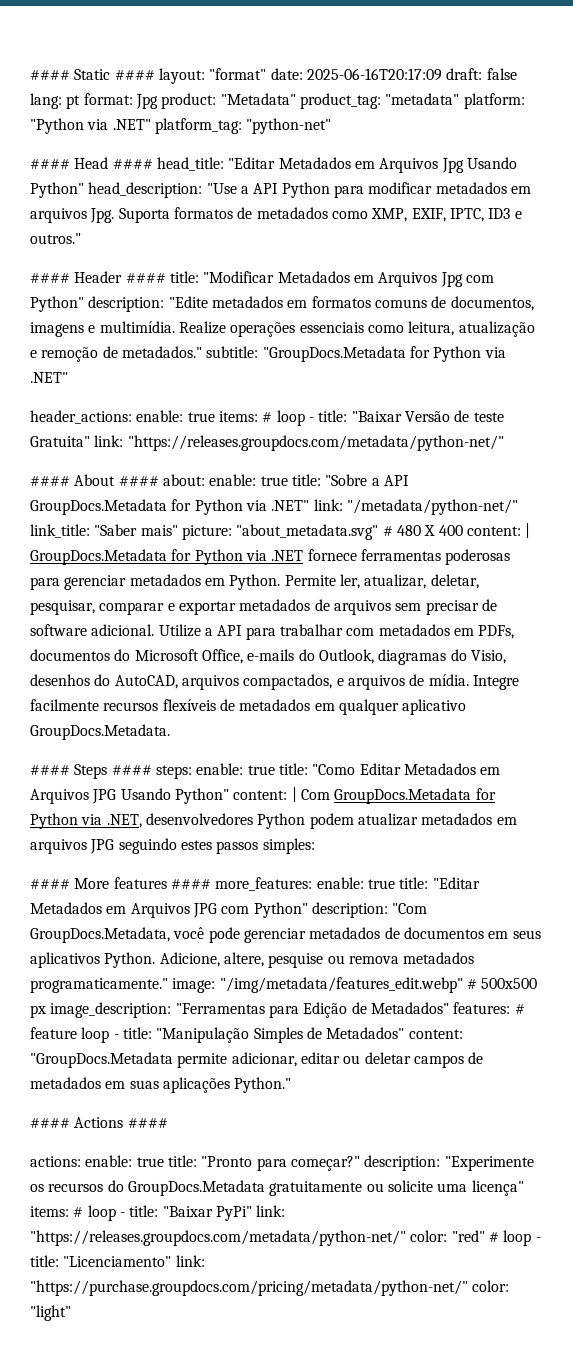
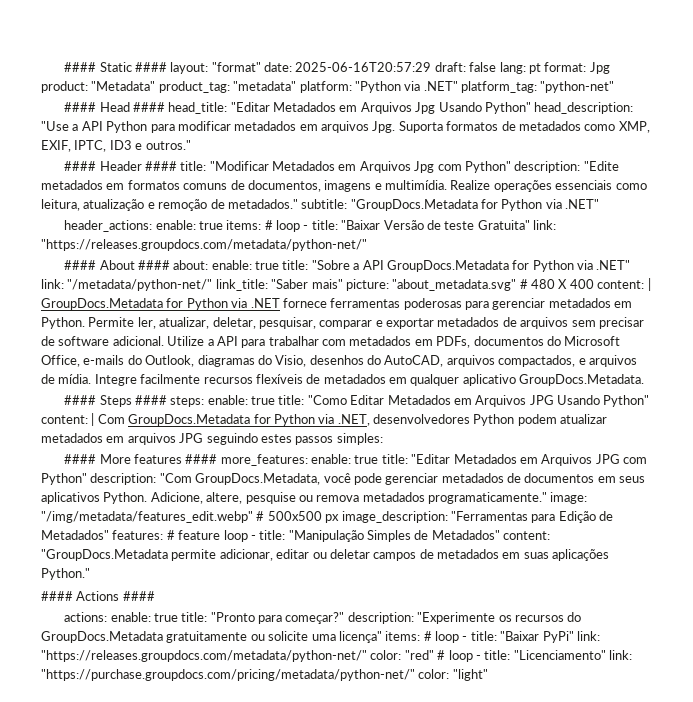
- #### Static #### layout: "format" date: 2025-06-16T20:17:09 draft: false lang: pt format: Jpg product: "Metadata" product_tag: "metadata" platform: "Python via .NET" platform_tag: "python-net"
+ #### Static #### layout: "format" date: 2025-06-16T20:57:29 draft: false lang: pt format: Jpg product: "Metadata" product_tag: "metadata" platform: "Python via .NET" platform_tag: "python-net"

